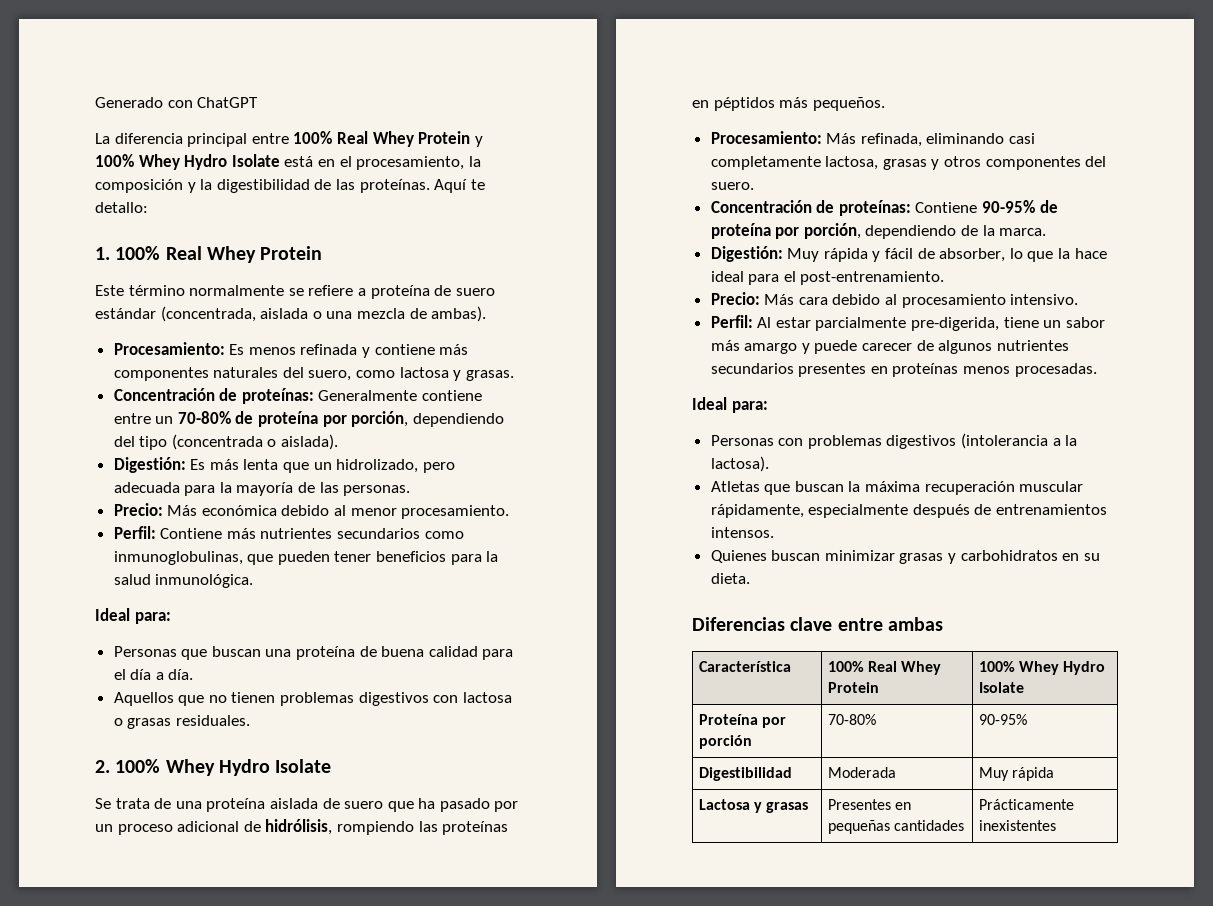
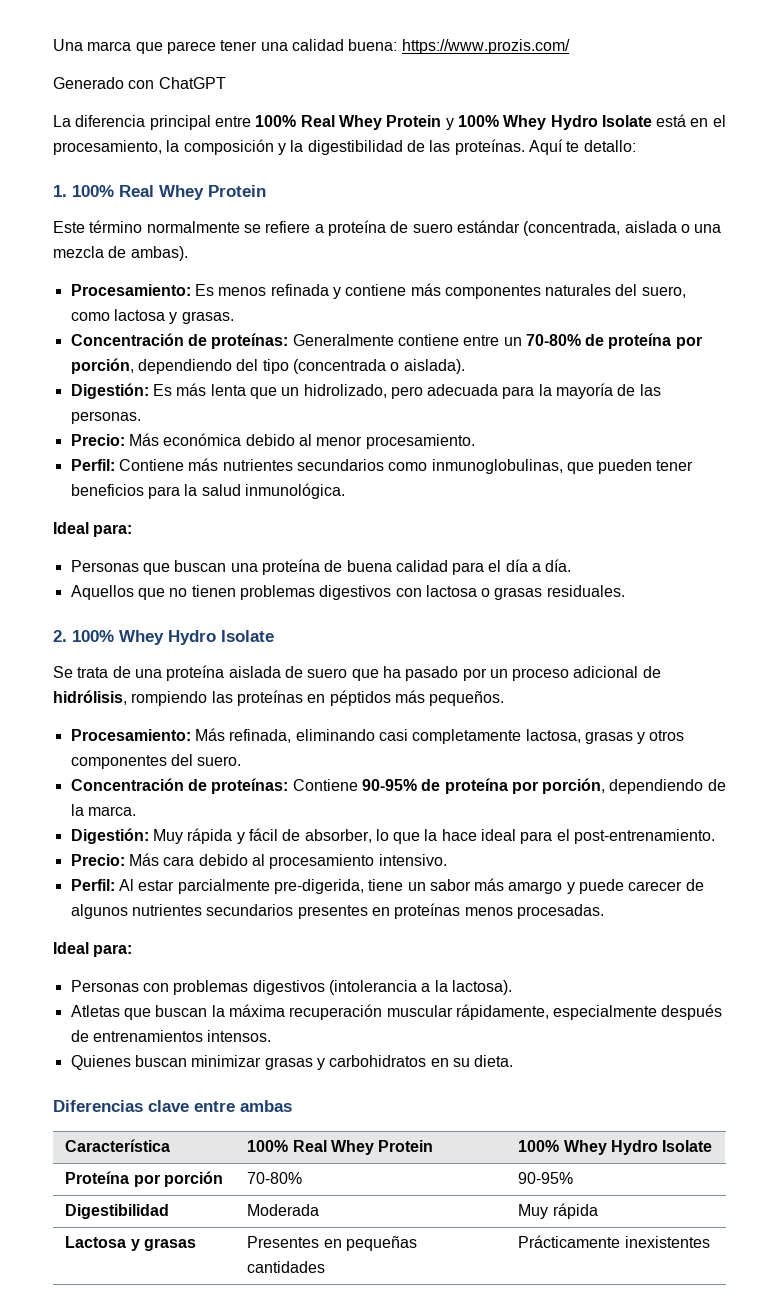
+ Una marca que parece tener una calidad buena: https://www.prozis.com/

